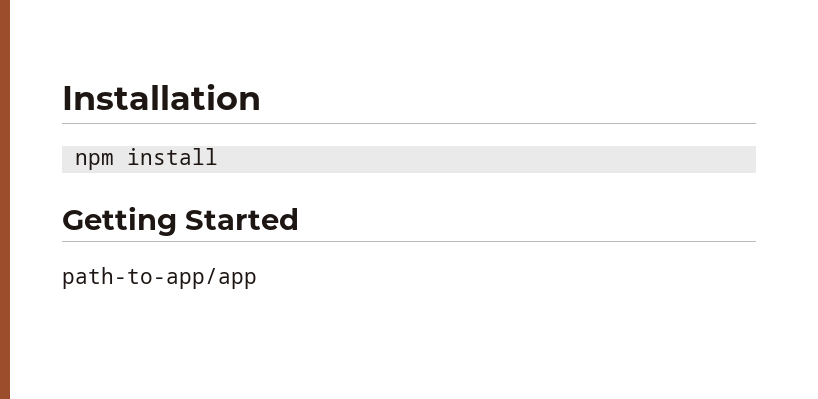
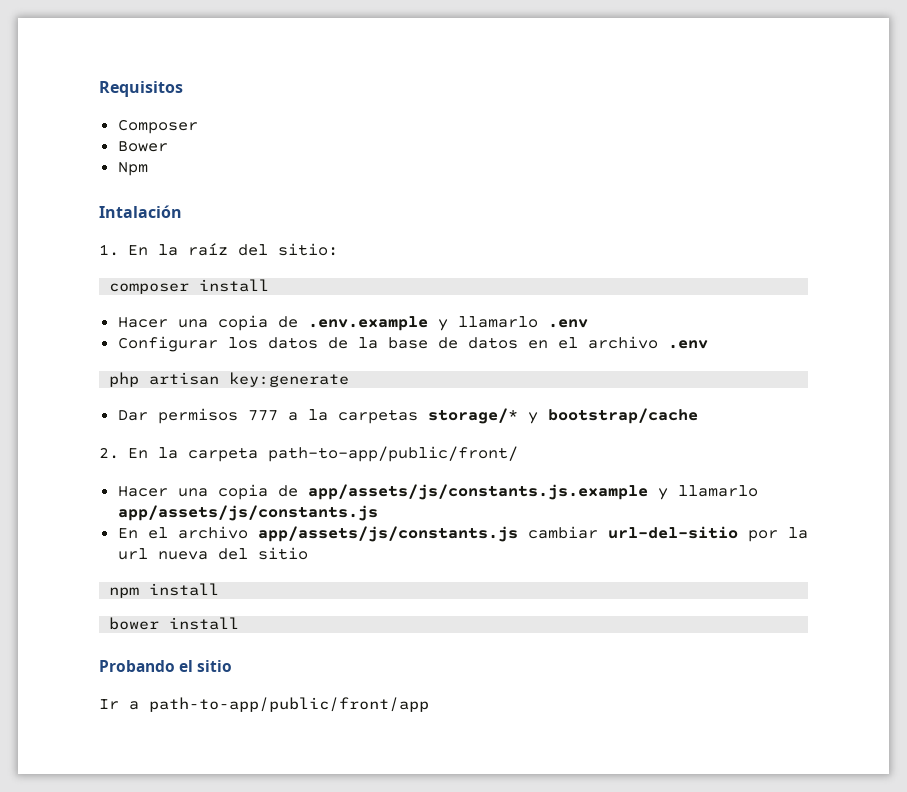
- Installation
+ Requisitos
+ Composer
+ Bower
+ Npm
+ Intalación
+ 1. En la raíz del sitio:
+ composer install
+ Hacer una copia de .env.example y llamarlo .env
+ Configurar los datos de la base de datos en el archivo .env
+ php artisan key:generate
+ Dar permisos 777 a la carpetas storage/* y bootstrap/cache
+ 2. En la carpeta path-to-app/public/front/
+ Hacer una copia de app/assets/js/constants.js.example y llamarlo app/assets/js/constants.js
+ En el archivo app/assets/js/constants.js cambiar url-del-sitio por la url nueva del sitio
  npm install
- Getting Started
- path-to-app/app
+ bower install
+ Probando el sitio
+ Ir a path-to-app/public/front/app

